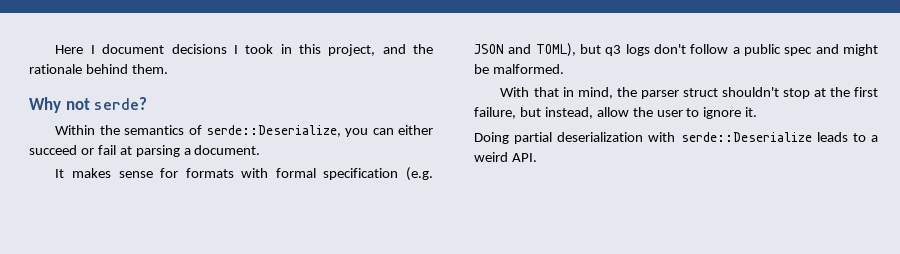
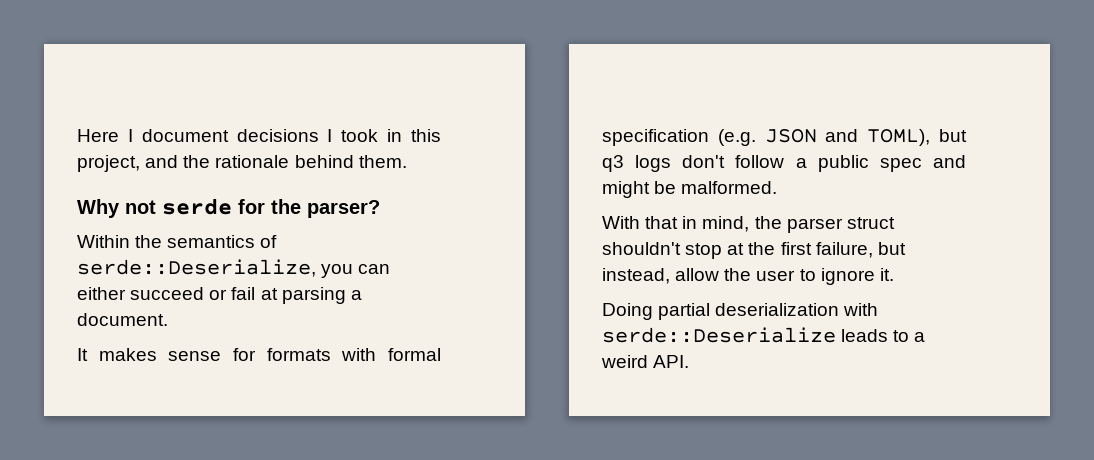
- Why not serde?
+ Why not serde for the parser?

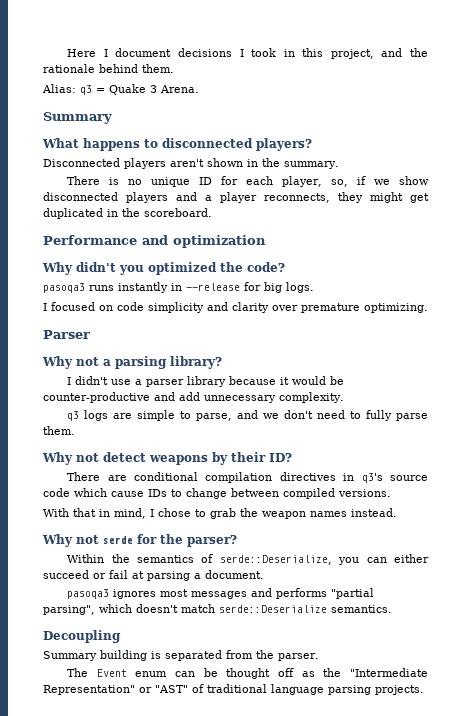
+ Alias: q3 = Quake 3 Arena.
+ Summary
+ What happens to disconnected players?
+ Disconnected players aren't shown in the summary.
+ There is no unique ID for each player, so, if we show disconnected players and a player reconnects, they might get duplicated in the scoreboard.
+ Performance and optimization
+ Why didn't you optimized the code?
+ pasoqa3 runs instantly in --release for big logs.
+ I focused on code simplicity and clarity over premature optimizing.
+ Parser
+ Why not a parsing library?
+ I didn't use a parser library because it would be counter-productive and add unnecessary complexity.
+ q3 logs are simple to parse, and we don't need to fully parse them.
+ Why not detect weapons by their ID?
+ There are conditional compilation directives in q3's source code which cause IDs to change between compiled versions.
+ With that in mind, I chose to grab the weapon names instead.
- It makes sense for formats with formal specification (e.g. JSON and TOML), but q3 logs don't follow a public spec and might be malformed.
- With that in mind, the parser struct shouldn't stop at the first failure, but instead, allow the user to ignore it.
- Doing partial deserialization with serde::Deserialize leads to a weird API.
+ pasoqa3 ignores most messages and performs "partial parsing", which doesn't match serde::Deserialize semantics.
+ Decoupling
+ Summary building is separated from the parser.
+ The Event enum can be thought off as the "Intermediate Representation" or "AST" of traditional language parsing projects.

